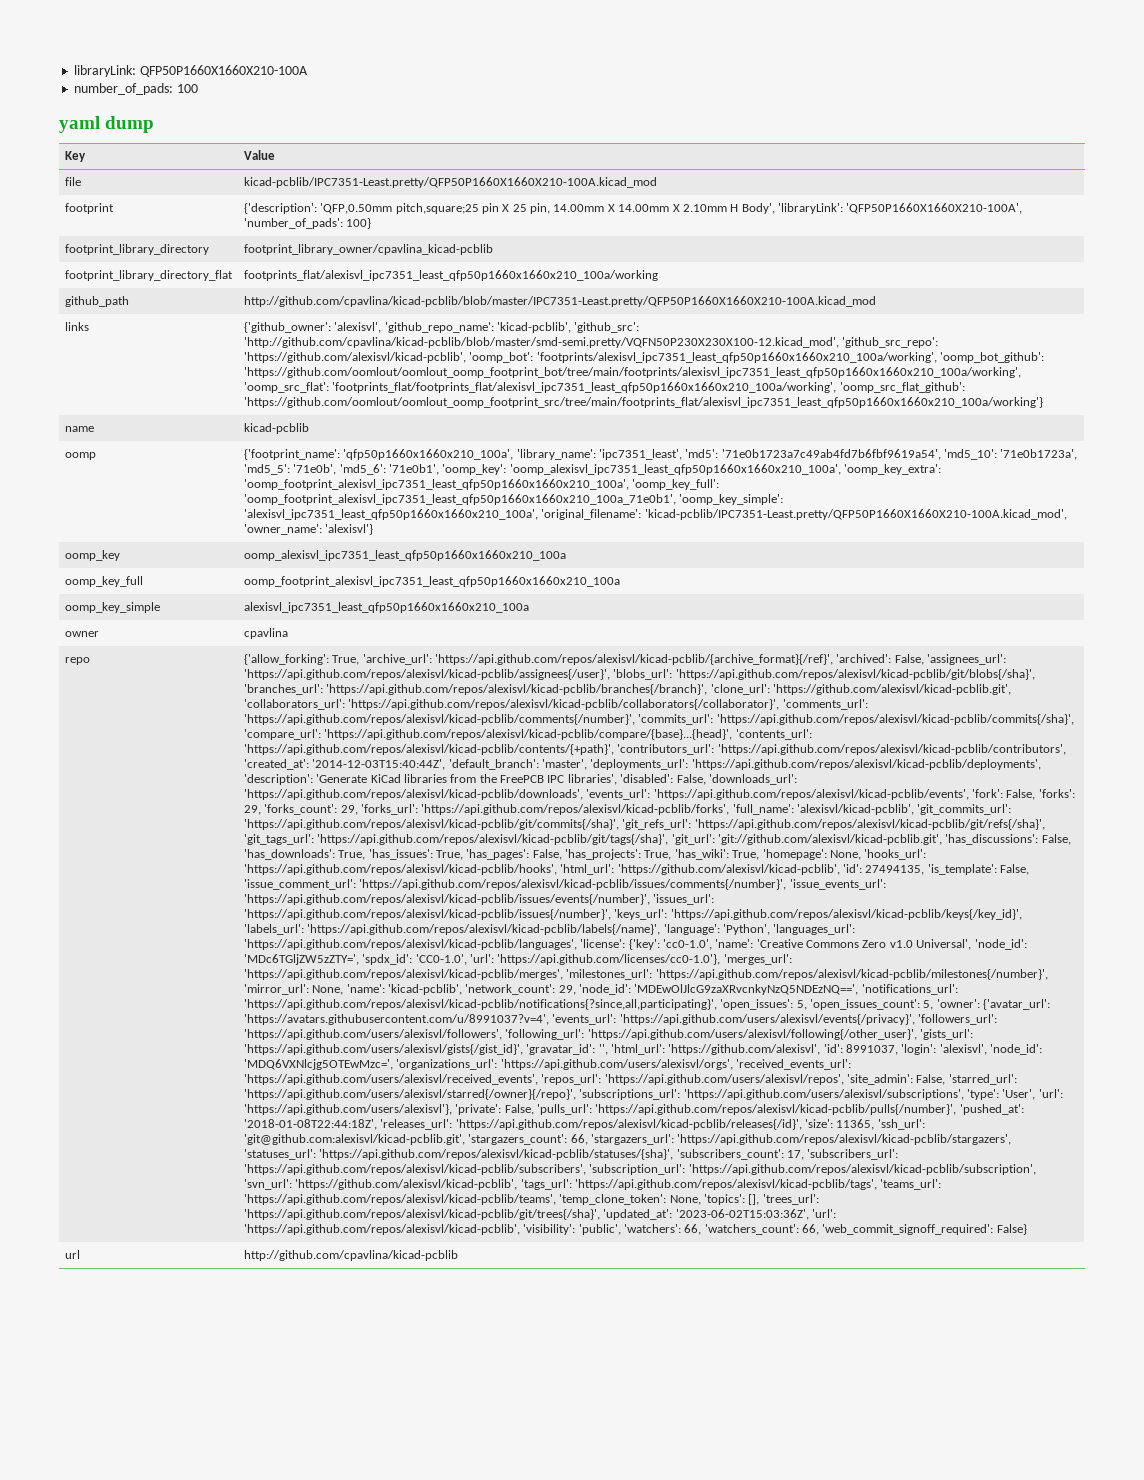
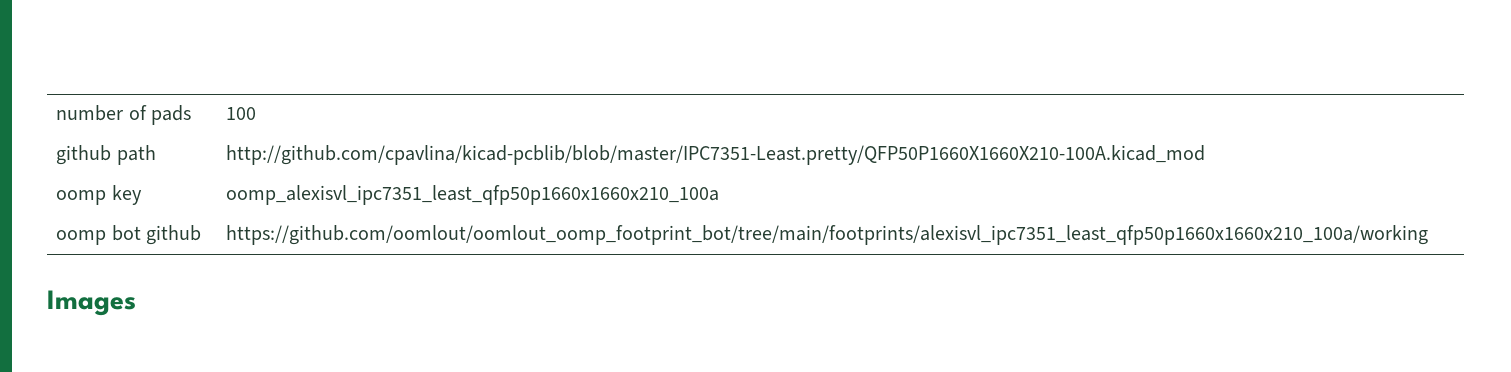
- libraryLink: QFP50P1660X1660X210-100A
- number_of_pads: 100
- yaml dump
- Key | Value
- file | kicad-pcblib/IPC7351-Least.pretty/QFP50P1660X1660X210-100A.kicad_mod
- footprint | {'description': 'QFP,0.50mm pitch,square;25 pin X 25 pin, 14.00mm X 14.00mm X 2.10mm H Body', 'libraryLink': 'QFP50P1660X1660X210-100A', 'number_of_pads': 100}
- footprint_library_directory | footprint_library_owner/cpavlina_kicad-pcblib
- footprint_library_directory_flat | footprints_flat/alexisvl_ipc7351_least_qfp50p1660x1660x210_100a/working
- github_path | http://github.com/cpavlina/kicad-pcblib/blob/master/IPC7351-Least.pretty/QFP50P1660X1660X210-100A.kicad_mod
- links | {'github_owner': 'alexisvl', 'github_repo_name': 'kicad-pcblib', 'github_src': 'http://github.com/cpavlina/kicad-pcblib/blob/master/smd-semi.pretty/VQFN50P230X230X100-12.kicad_mod', 'github_src_repo': 'https://github.com/alexisvl/kicad-pcblib', 'oomp_bot': 'footprints/alexisvl_ipc7351_least_qfp50p1660x1660x210_100a/working', 'oomp_bot_github': 'https://github.com/oomlout/oomlout_oomp_footprint_bot/tree/main/footprints/alexisvl_ipc7351_least_qfp50p1660x1660x210_100a/working', 'oomp_src_flat': 'footprints_flat/footprints_flat/alexisvl_ipc7351_least_qfp50p1660x1660x210_100a/working', 'oomp_src_flat_github': 'https://github.com/oomlout/oomlout_oomp_footprint_src/tree/main/footprints_flat/alexisvl_ipc7351_least_qfp50p1660x1660x210_100a/working'}
- name | kicad-pcblib
- oomp | {'footprint_name': 'qfp50p1660x1660x210_100a', 'library_name': 'ipc7351_least', 'md5': '71e0b1723a7c49ab4fd7b6fbf9619a54', 'md5_10': '71e0b1723a', 'md5_5': '71e0b', 'md5_6': '71e0b1', 'oomp_key': 'oomp_alexisvl_ipc7351_least_qfp50p1660x1660x210_100a', 'oomp_key_extra': 'oomp_footprint_alexisvl_ipc7351_least_qfp50p1660x1660x210_100a', 'oomp_key_full': 'oomp_footprint_alexisvl_ipc7351_least_qfp50p1660x1660x210_100a_71e0b1', 'oomp_key_simple': 'alexisvl_ipc7351_least_qfp50p1660x1660x210_100a', 'original_filename': 'kicad-pcblib/IPC7351-Least.pretty/QFP50P1660X1660X210-100A.kicad_mod', 'owner_name': 'alexisvl'}
- oomp_key | oomp_alexisvl_ipc7351_least_qfp50p1660x1660x210_100a
- oomp_key_full | oomp_footprint_alexisvl_ipc7351_least_qfp50p1660x1660x210_100a
- oomp_key_simple | alexisvl_ipc7351_least_qfp50p1660x1660x210_100a
- owner | cpavlina
- repo | {'allow_forking': True, 'archive_url': 'https://api.github.com/repos/alexisvl/kicad-pcblib/{archive_format}{/ref}', 'archived': False, 'assignees_url': 'https://api.github.com/repos/alexisvl/kicad-pcblib/assignees{/user}', 'blobs_url': 'https://api.github.com/repos/alexisvl/kicad-pcblib/git/blobs{/sha}', 'branches_url': 'https://api.github.com/repos/alexisvl/kicad-pcblib/branches{/branch}', 'clone_url': 'https://github.com/alexisvl/kicad-pcblib.git', 'collaborators_url': 'https://api.github.com/repos/alexisvl/kicad-pcblib/collaborators{/collaborator}', 'comments_url': 'https://api.github.com/repos/alexisvl/kicad-pcblib/comments{/number}', 'commits_url': 'https://api.github.com/repos/alexisvl/kicad-pcblib/commits{/sha}', 'compare_url': 'https://api.github.com/repos/alexisvl/kicad-pcblib/compare/{base}...{head}', 'contents_url': 'https://api.github.com/repos/alexisvl/kicad-pcblib/contents/{+path}', 'contributors_url': 'https://api.github.com/repos/alexisvl/kicad-pcblib/contributors', 'created_at': '2014-12-03T15:40:44Z', 'default_branch': 'master', 'deployments_url': 'https://api.github.com/repos/alexisvl/kicad-pcblib/deployments', 'description': 'Generate KiCad libraries from the FreePCB IPC libraries', 'disabled': False, 'downloads_url': 'https://api.github.com/repos/alexisvl/kicad-pcblib/downloads', 'events_url': 'https://api.github.com/repos/alexisvl/kicad-pcblib/events', 'fork': False, 'forks': 29, 'forks_count': 29, 'forks_url': 'https://api.github.com/repos/alexisvl/kicad-pcblib/forks', 'full_name': 'alexisvl/kicad-pcblib', 'git_commits_url': 'https://api.github.com/repos/alexisvl/kicad-pcblib/git/commits{/sha}', 'git_refs_url': 'https://api.github.com/repos/alexisvl/kicad-pcblib/git/refs{/sha}', 'git_tags_url': 'https://api.github.com/repos/alexisvl/kicad-pcblib/git/tags{/sha}', 'git_url': 'git://github.com/alexisvl/kicad-pcblib.git', 'has_discussions': False, 'has_downloads': True, 'has_issues': True, 'has_pages': False, 'has_projects': True, 'has_wiki': True, 'homepage': None, 'hooks_url': 'https://api.github.com/repos/alexisvl/kicad-pcblib/hooks', 'html_url': 'https://github.com/alexisvl/kicad-pcblib', 'id': 27494135, 'is_template': False, 'issue_comment_url': 'https://api.github.com/repos/alexisvl/kicad-pcblib/issues/comments{/number}', 'issue_events_url': 'https://api.github.com/repos/alexisvl/kicad-pcblib/issues/events{/number}', 'issues_url': 'https://api.github.com/repos/alexisvl/kicad-pcblib/issues{/number}', 'keys_url': 'https://api.github.com/repos/alexisvl/kicad-pcblib/keys{/key_id}', 'labels_url': 'https://api.github.com/repos/alexisvl/kicad-pcblib/labels{/name}', 'language': 'Python', 'languages_url': 'https://api.github.com/repos/alexisvl/kicad-pcblib/languages', 'license': {'key': 'cc0-1.0', 'name': 'Creative Commons Zero v1.0 Universal', 'node_id': 'MDc6TGljZW5zZTY=', 'spdx_id': 'CC0-1.0', 'url': 'https://api.github.com/licenses/cc0-1.0'}, 'merges_url': 'https://api.github.com/repos/alexisvl/kicad-pcblib/merges', 'milestones_url': 'https://api.github.com/repos/alexisvl/kicad-pcblib/milestones{/number}', 'mirror_url': None, 'name': 'kicad-pcblib', 'network_count': 29, 'node_id': 'MDEwOlJlcG9zaXRvcnkyNzQ5NDEzNQ==', 'notifications_url': 'https://api.github.com/repos/alexisvl/kicad-pcblib/notifications{?since,all,participating}', 'open_issues': 5, 'open_issues_count': 5, 'owner': {'avatar_url': 'https://avatars.githubusercontent.com/u/8991037?v=4', 'events_url': 'https://api.github.com/users/alexisvl/events{/privacy}', 'followers_url': 'https://api.github.com/users/alexisvl/followers', 'following_url': 'https://api.github.com/users/alexisvl/following{/other_user}', 'gists_url': 'https://api.github.com/users/alexisvl/gists{/gist_id}', 'gravatar_id': '', 'html_url': 'https://github.com/alexisvl', 'id': 8991037, 'login': 'alexisvl', 'node_id': 'MDQ6VXNlcjg5OTEwMzc=', 'organizations_url': 'https://api.github.com/users/alexisvl/orgs', 'received_events_url': 'https://api.github.com/users/alexisvl/received_events', 'repos_url': 'https://api.github.com/users/alexisvl/repos', 'site_admin': False, 'starred_url': 'https://api.github.com/users/alexisvl/starred{/owner}{/repo}', 'subscriptions_url': 'https://api.github.com/users/alexisvl/subscriptions', 'type': 'User', 'url': 'https://api.github.com/users/alexisvl'}, 'private': False, 'pulls_url': 'https://api.github.com/repos/alexisvl/kicad-pcblib/pulls{/number}', 'pushed_at': '2018-01-08T22:44:18Z', 'releases_url': 'https://api.github.com/repos/alexisvl/kicad-pcblib/releases{/id}', 'size': 11365, 'ssh_url': 'git@github.com:alexisvl/kicad-pcblib.git', 'stargazers_count': 66, 'stargazers_url': 'https://api.github.com/repos/alexisvl/kicad-pcblib/stargazers', 'statuses_url': 'https://api.github.com/repos/alexisvl/kicad-pcblib/statuses/{sha}', 'subscribers_count': 17, 'subscribers_url': 'https://api.github.com/repos/alexisvl/kicad-pcblib/subscribers', 'subscription_url': 'https://api.github.com/repos/alexisvl/kicad-pcblib/subscription', 'svn_url': 'https://github.com/alexisvl/kicad-pcblib', 'tags_url': 'https://api.github.com/repos/alexisvl/kicad-pcblib/tags', 'teams_url': 'https://api.github.com/repos/alexisvl/kicad-pcblib/teams', 'temp_clone_token': None, 'topics': [], 'trees_url': 'https://api.github.com/repos/alexisvl/kicad-pcblib/git/trees{/sha}', 'updated_at': '2023-06-02T15:03:36Z', 'url': 'https://api.github.com/repos/alexisvl/kicad-pcblib', 'visibility': 'public', 'watchers': 66, 'watchers_count': 66, 'web_commit_signoff_required': False}
- url | http://github.com/cpavlina/kicad-pcblib
+ number of pads | 100
+ github path | http://github.com/cpavlina/kicad-pcblib/blob/master/IPC7351-Least.pretty/QFP50P1660X1660X210-100A.kicad_mod
+ oomp key | oomp_alexisvl_ipc7351_least_qfp50p1660x1660x210_100a
+ oomp bot github | https://github.com/oomlout/oomlout_oomp_footprint_bot/tree/main/footprints/alexisvl_ipc7351_least_qfp50p1660x1660x210_100a/working
+ Images

